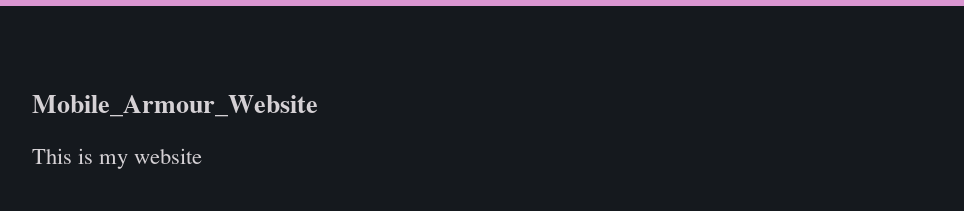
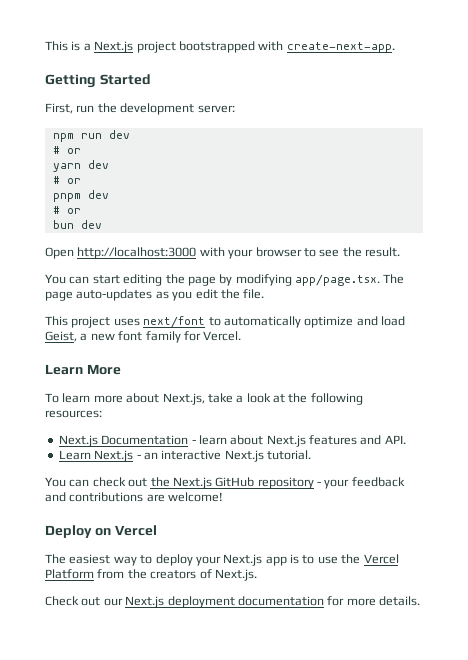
- Mobile_Armour_Website
- This is my website
+ This is a Next.js project bootstrapped with create-next-app.
+ Getting Started
+ First, run the development server:
+ npm run dev
+ # or
+ yarn dev
+ # or
+ pnpm dev
+ # or
+ bun dev
+ Open http://localhost:3000 with your browser to see the result.
+ You can start editing the page by modifying app/page.tsx. The page auto-updates as you edit the file.
+ This project uses next/font to automatically optimize and load Geist, a new font family for Vercel.
+ Learn More
+ To learn more about Next.js, take a look at the following resources:
+ Next.js Documentation - learn about Next.js features and API.
+ Learn Next.js - an interactive Next.js tutorial.
+ You can check out the Next.js GitHub repository - your feedback and contributions are welcome!
+ Deploy on Vercel
+ The easiest way to deploy your Next.js app is to use the Vercel Platform from the creators of Next.js.
+ Check out our Next.js deployment documentation for more details.

